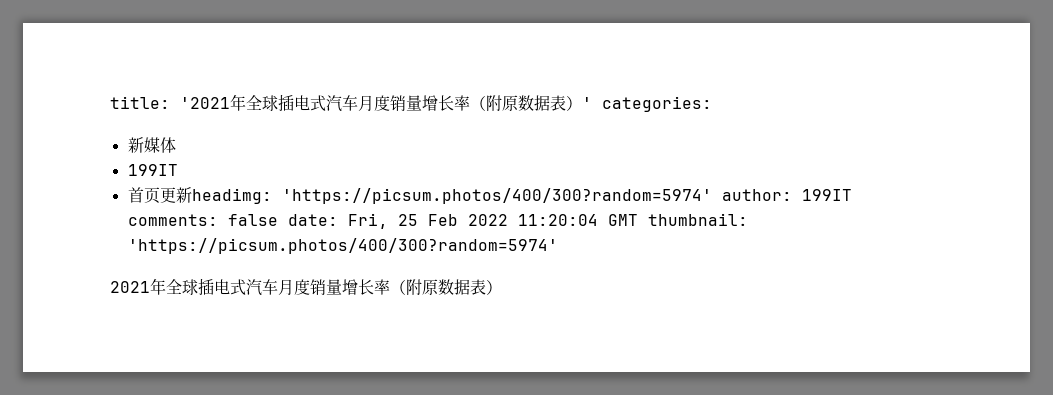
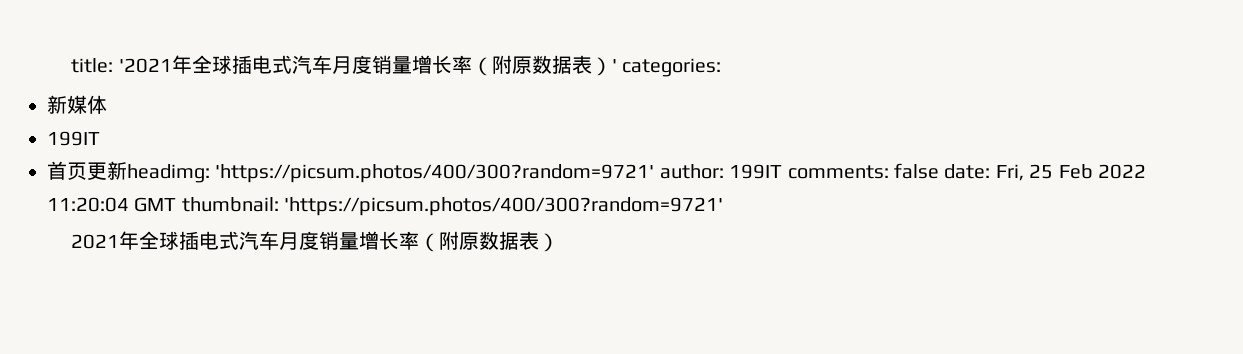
- 首页更新headimg: 'https://picsum.photos/400/300?random=5974' author: 199IT comments: false date: Fri, 25 Feb 2022 11:20:04 GMT thumbnail: 'https://picsum.photos/400/300?random=5974'
+ 首页更新headimg: 'https://picsum.photos/400/300?random=9721' author: 199IT comments: false date: Fri, 25 Feb 2022 11:20:04 GMT thumbnail: 'https://picsum.photos/400/300?random=9721'

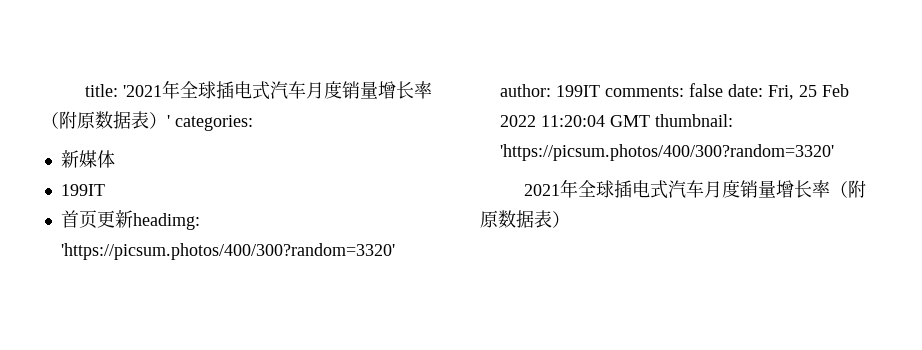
- 首页更新headimg: 'https://picsum.photos/400/300?random=9721' author: 199IT comments: false date: Fri, 25 Feb 2022 11:20:04 GMT thumbnail: 'https://picsum.photos/400/300?random=9721'
+ 首页更新headimg: 'https://picsum.photos/400/300?random=3320' author: 199IT comments: false date: Fri, 25 Feb 2022 11:20:04 GMT thumbnail: 'https://picsum.photos/400/300?random=3320'

